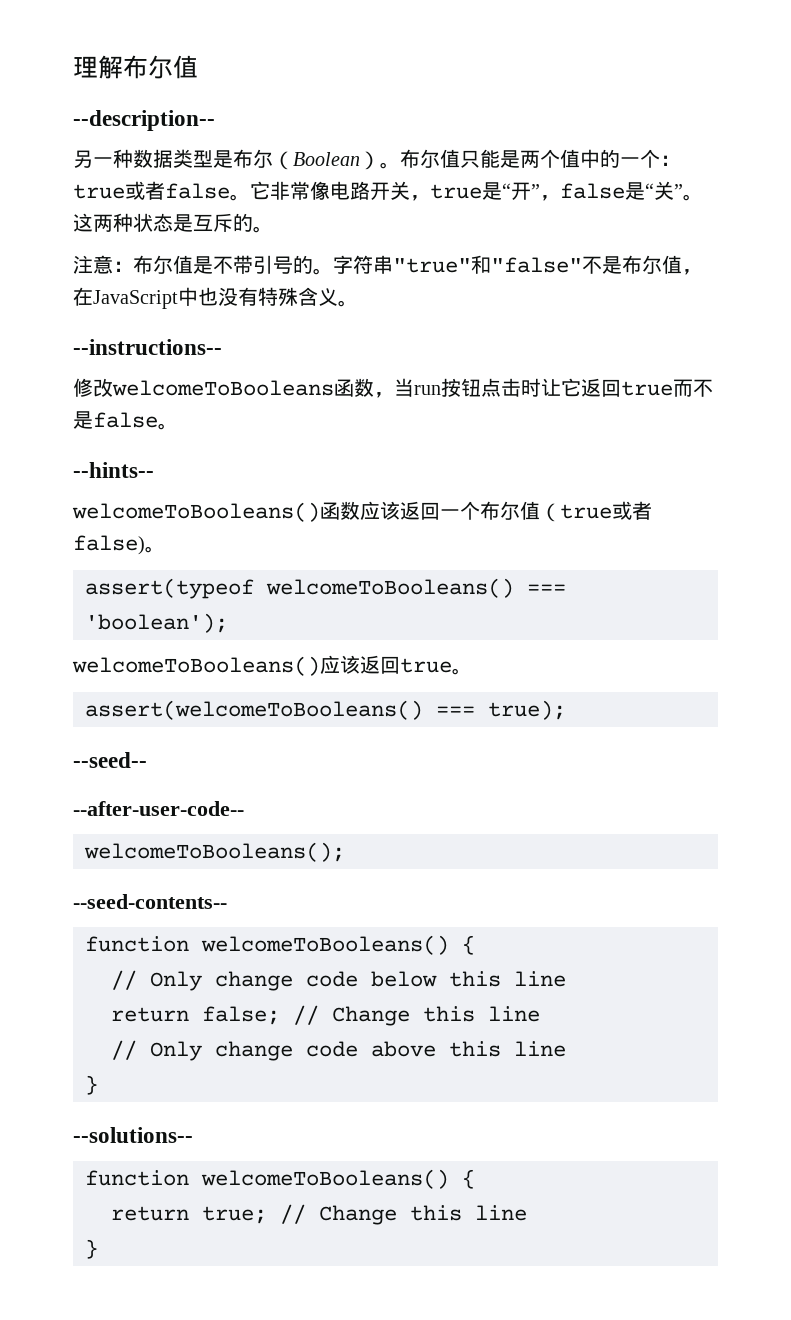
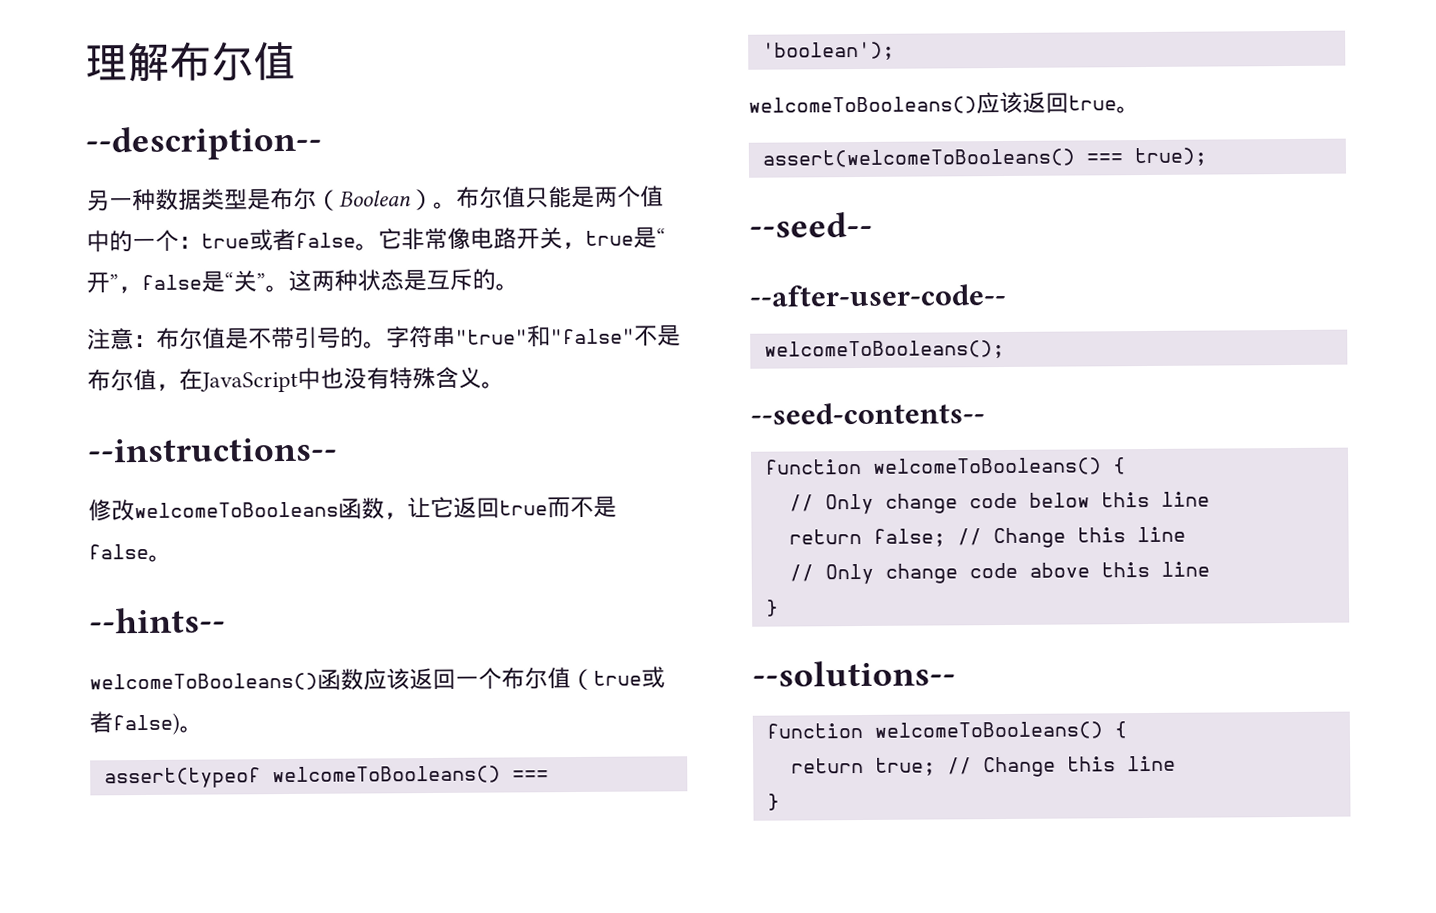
- 修改welcomeToBooleans函数，当run按钮点击时让它返回true而不是false。
+ 修改welcomeToBooleans函数，让它返回true而不是false。

